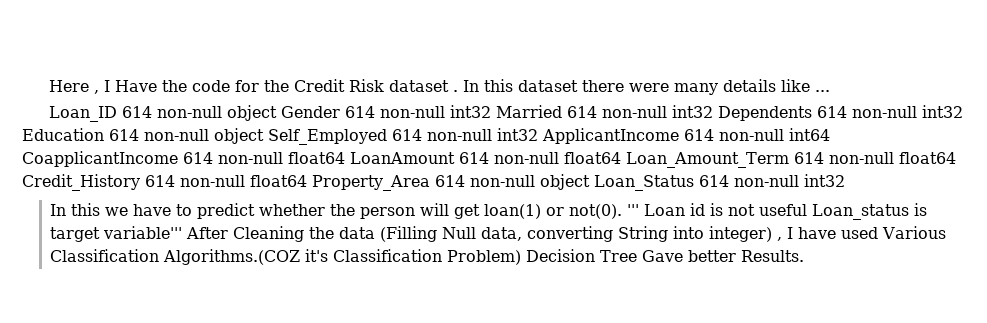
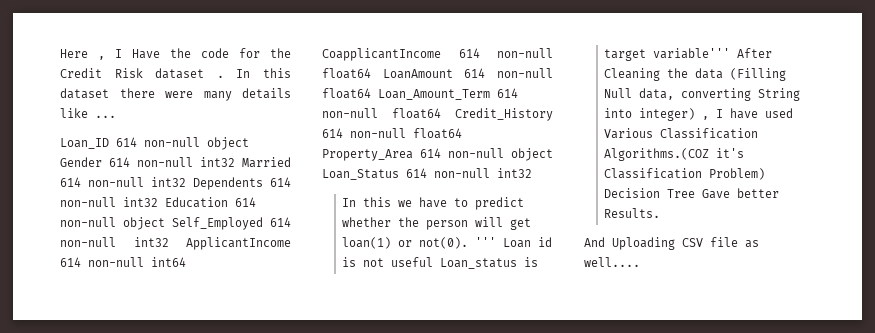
+ And Uploading CSV file as well....

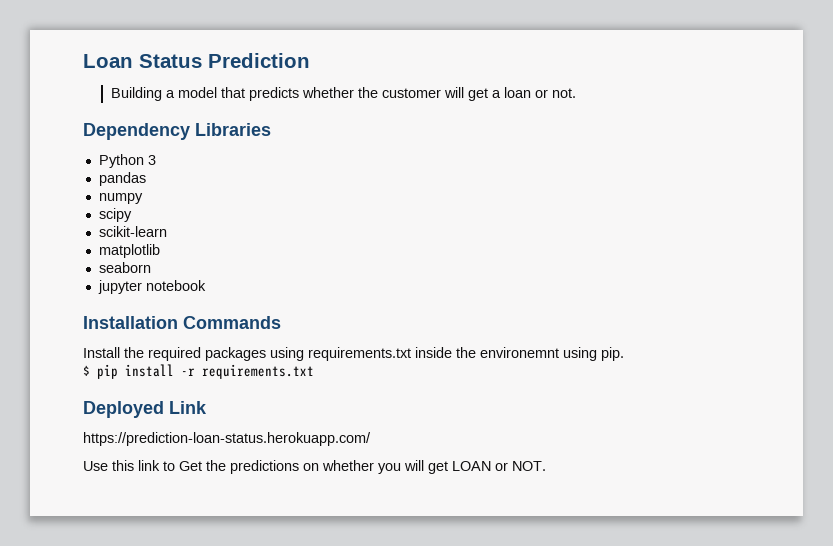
- Here , I Have the code for the Credit Risk dataset . In this dataset there were many details like ...
- Loan_ID 614 non-null object Gender 614 non-null int32 Married 614 non-null int32 Dependents 614 non-null int32 Education 614 non-null object Self_Employed 614 non-null int32 ApplicantIncome 614 non-null int64 CoapplicantIncome 614 non-null float64 LoanAmount 614 non-null float64 Loan_Amount_Term 614 non-null float64 Credit_History 614 non-null float64 Property_Area 614 non-null object Loan_Status 614 non-null int32
- In this we have to predict whether the person will get loan(1) or not(0). ''' Loan id is not useful Loan_status is target variable''' After Cleaning the data (Filling Null data, converting String into integer) , I have used Various Classification Algorithms.(COZ it's Classification Problem) Decision Tree Gave better Results.
- And Uploading CSV file as well....
+ Loan Status Prediction
+ Building a model that predicts whether the customer will get a loan or not.
+ Dependency Libraries
+ Python 3
+ pandas
+ numpy
+ scipy
+ scikit-learn
+ matplotlib
+ seaborn
+ jupyter notebook
+ Installation Commands
+ Install the required packages using requirements.txt inside the environemnt using pip.
+ $ pip install -r requirements.txt
+ Deployed Link
+ https://prediction-loan-status.herokuapp.com/
+ Use this link to Get the predictions on whether you will get LOAN or NOT.

